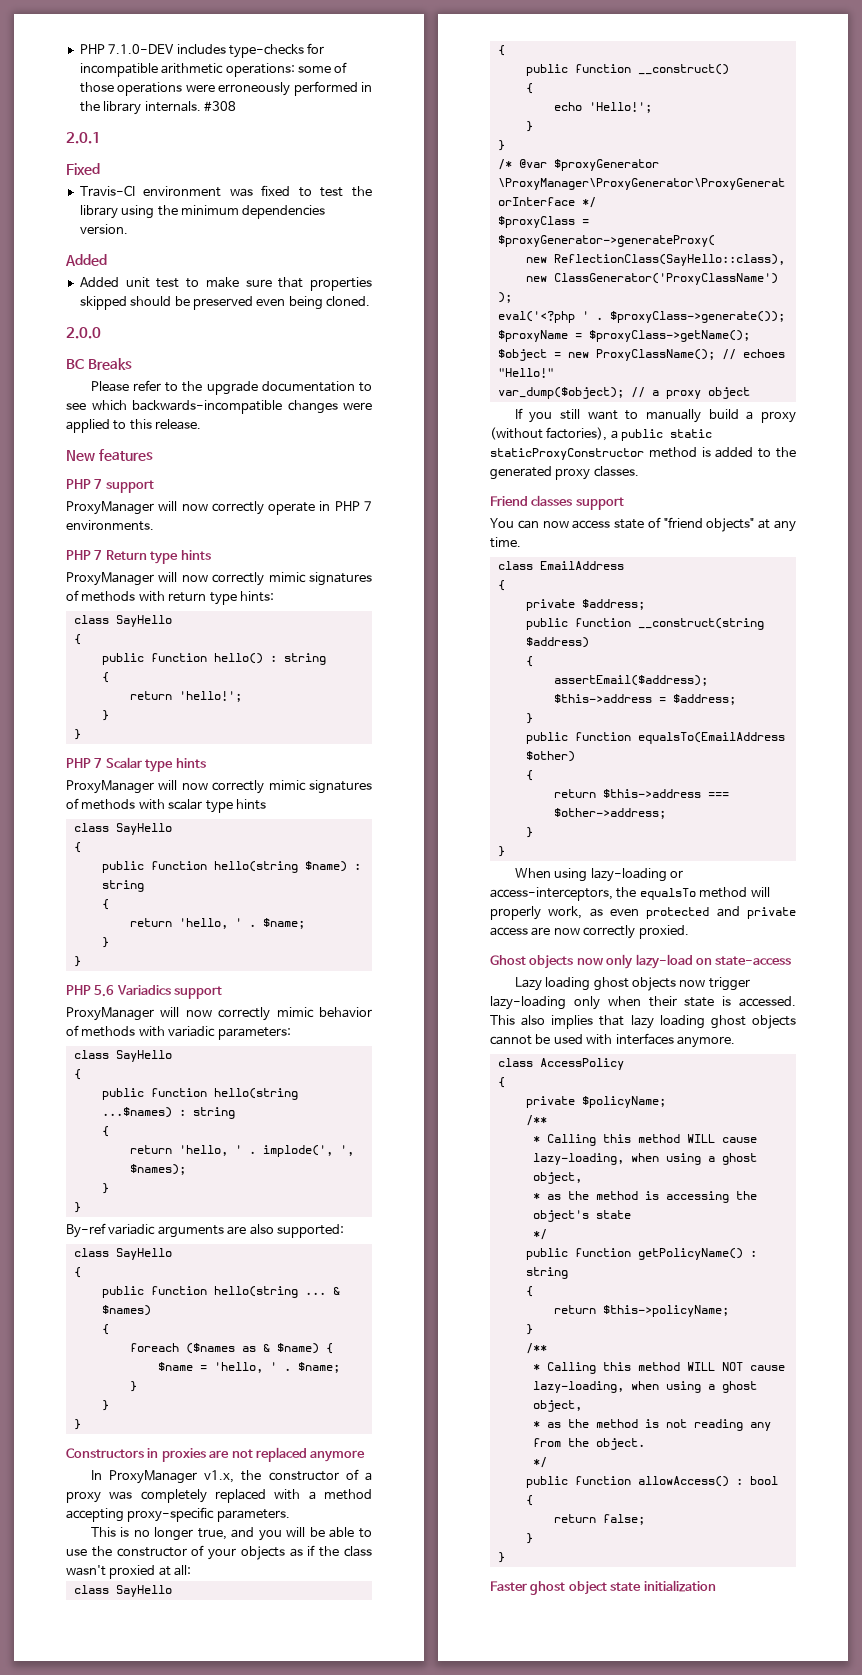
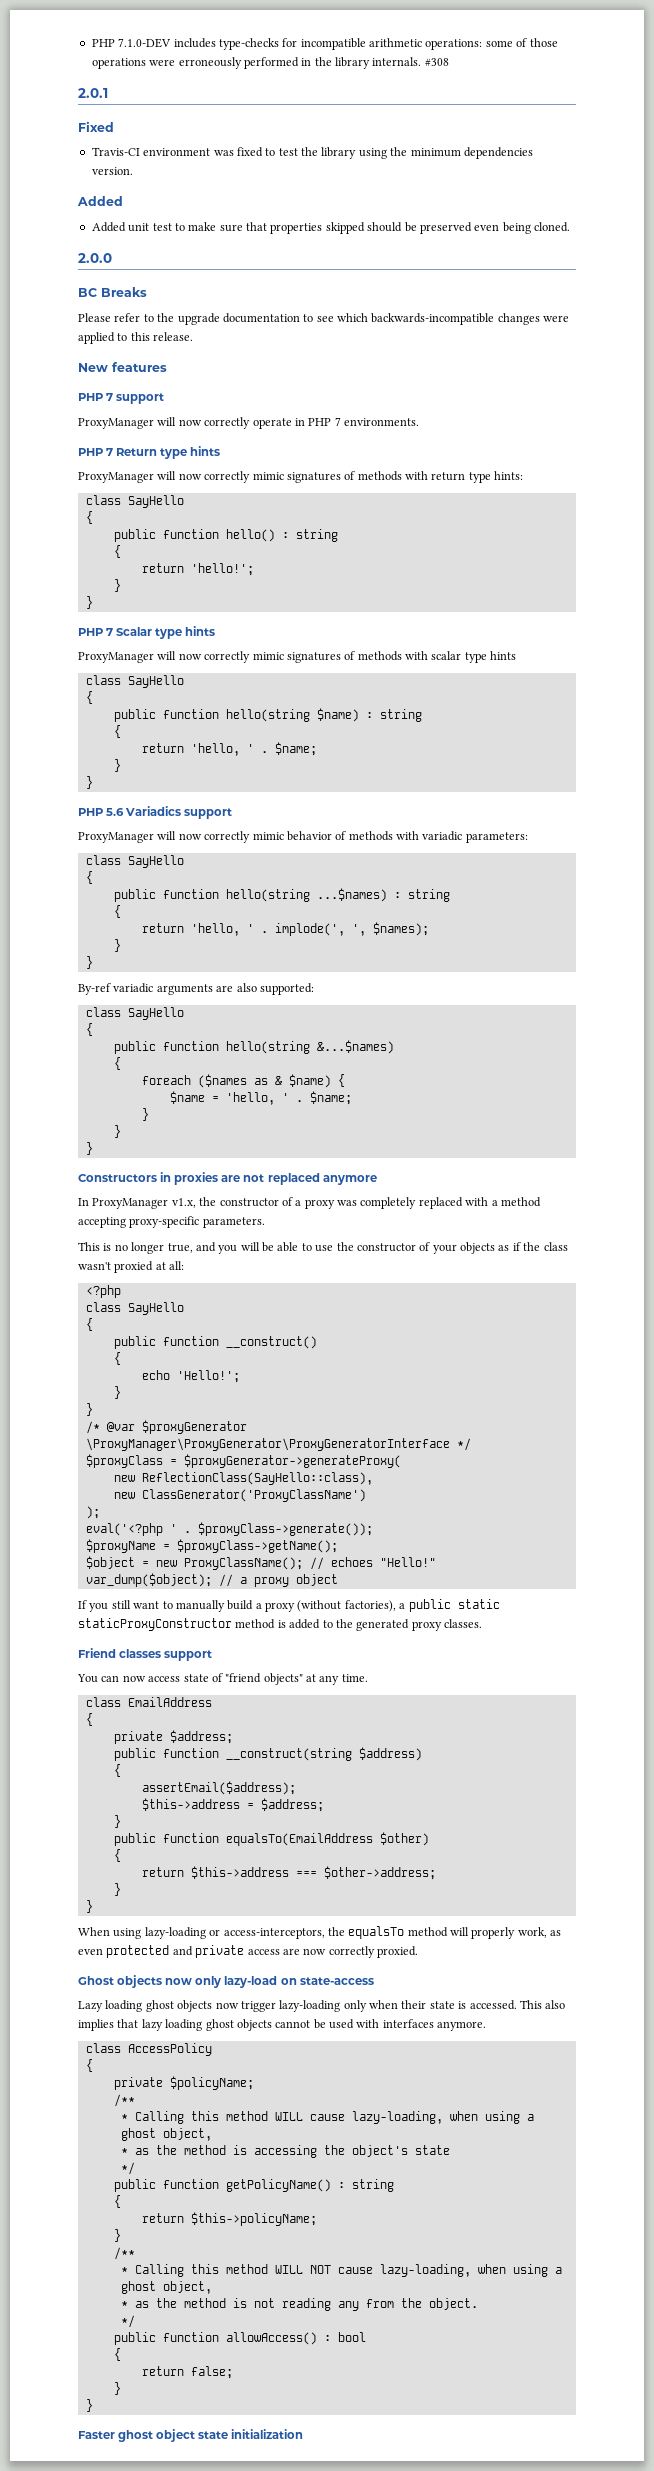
- public function hello(string ... & $names)
+ public function hello(string &...$names)
+ <?php

